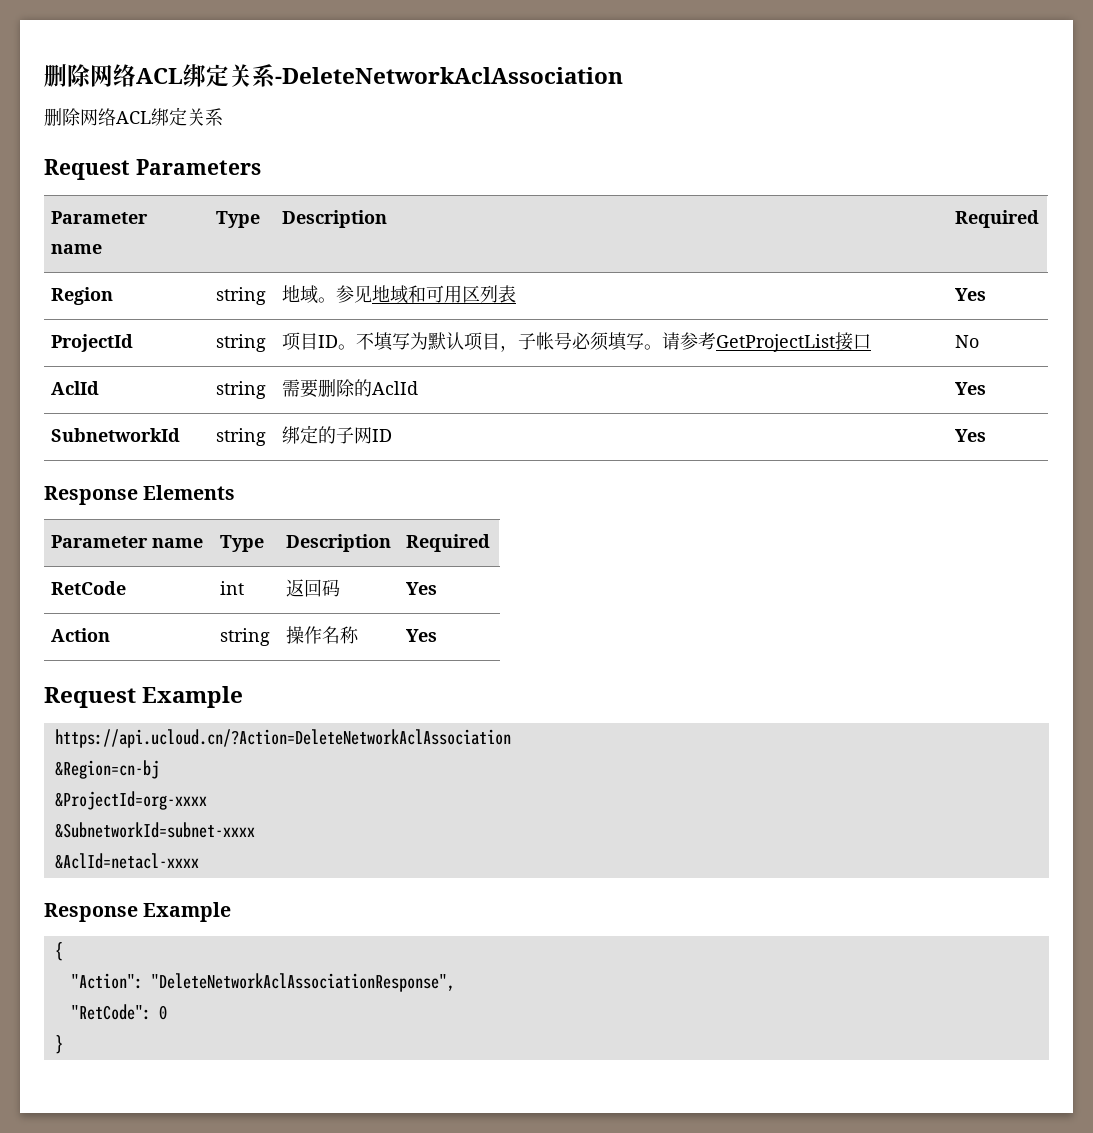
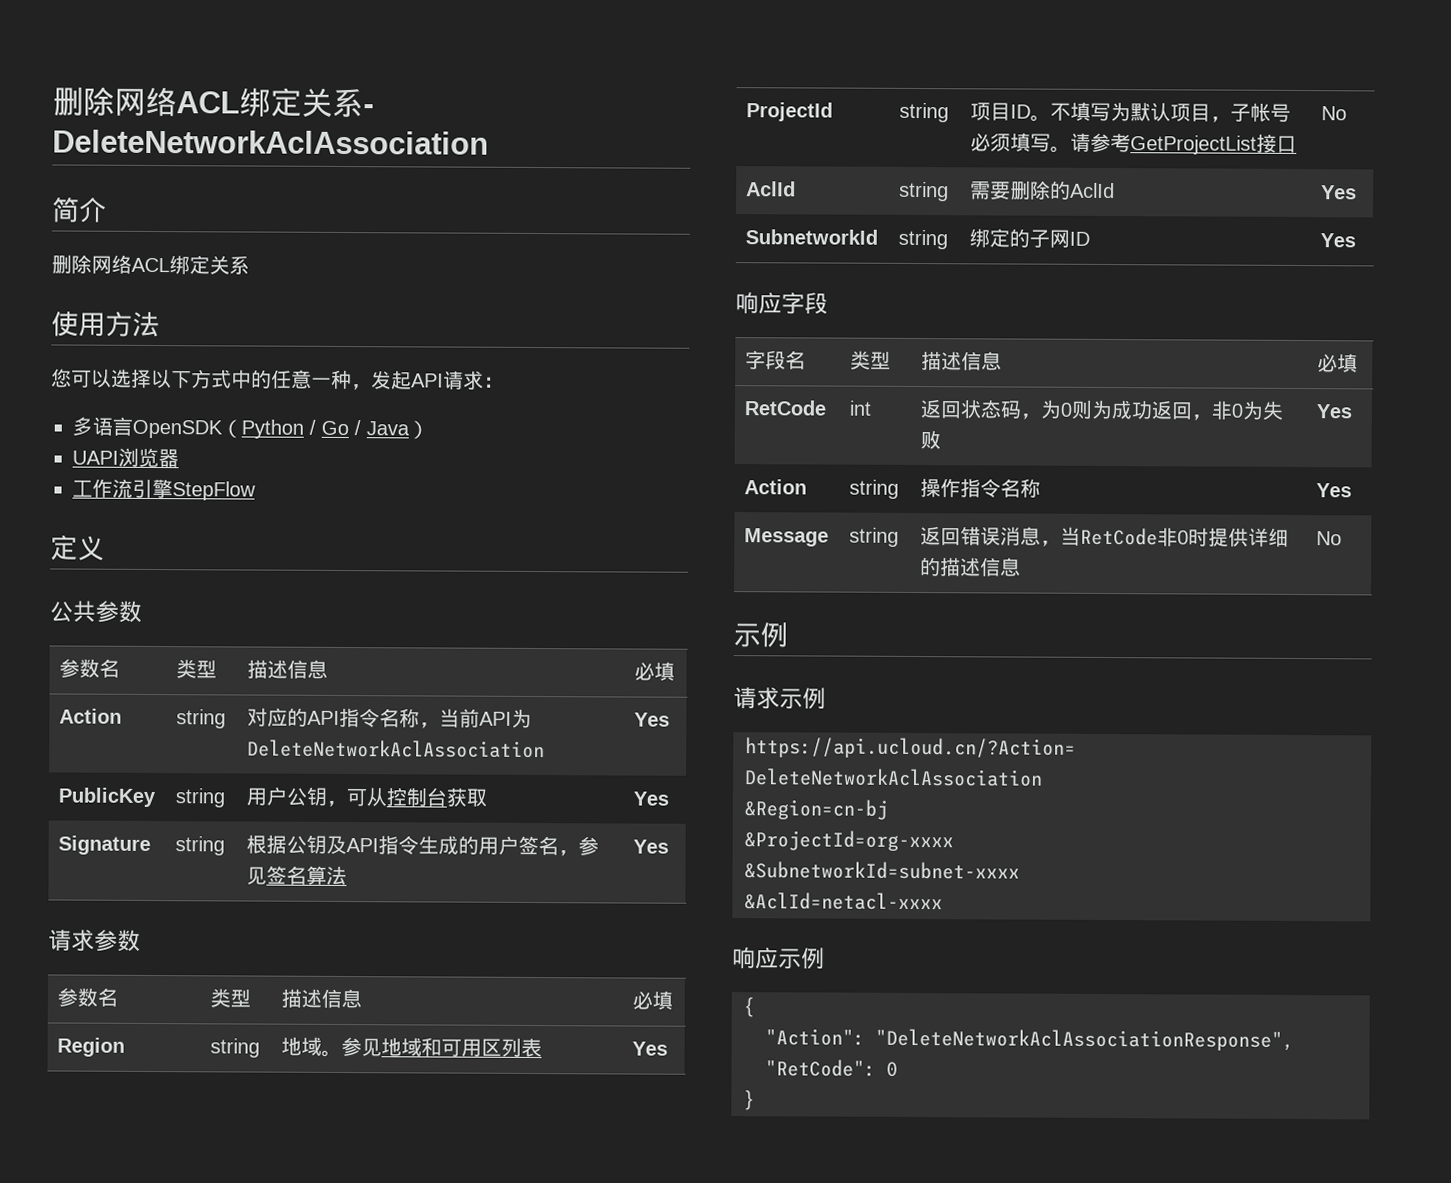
- 删除网络ACL绑定关系-DeleteNetworkAclAssociation
+ 删除网络ACL绑定关系- DeleteNetworkAclAssociation
+ 简介
- Request Parameters
- Parameter name | Type | Description | Required
+ 使用方法
+ 您可以选择以下方式中的任意一种，发起API请求：
+ 多语言OpenSDK（Python / Go / Java）
+ UAPI浏览器
+ 工作流引擎StepFlow
+ 定义
+ 公共参数
+ 参数名 | 类型 | 描述信息 | 必填
+ Action | string | 对应的API指令名称，当前API为DeleteNetworkAclAssociation | Yes
+ PublicKey | string | 用户公钥，可从控制台获取 | Yes
+ Signature | string | 根据公钥及API指令生成的用户签名，参见签名算法 | Yes
+ 请求参数
+ 参数名 | 类型 | 描述信息 | 必填
- Response Elements
- Parameter name | Type | Description | Required
+ 响应字段
+ 字段名 | 类型 | 描述信息 | 必填
- RetCode | int | 返回码 | Yes
+ RetCode | int | 返回状态码，为0则为成功返回，非0为失败 | Yes
- Action | string | 操作名称 | Yes
+ Action | string | 操作指令名称 | Yes
- Request Example
+ Message | string | 返回错误消息，当RetCode非0时提供详细的描述信息 | No
+ 示例
+ 请求示例
- Response Example
+ 响应示例

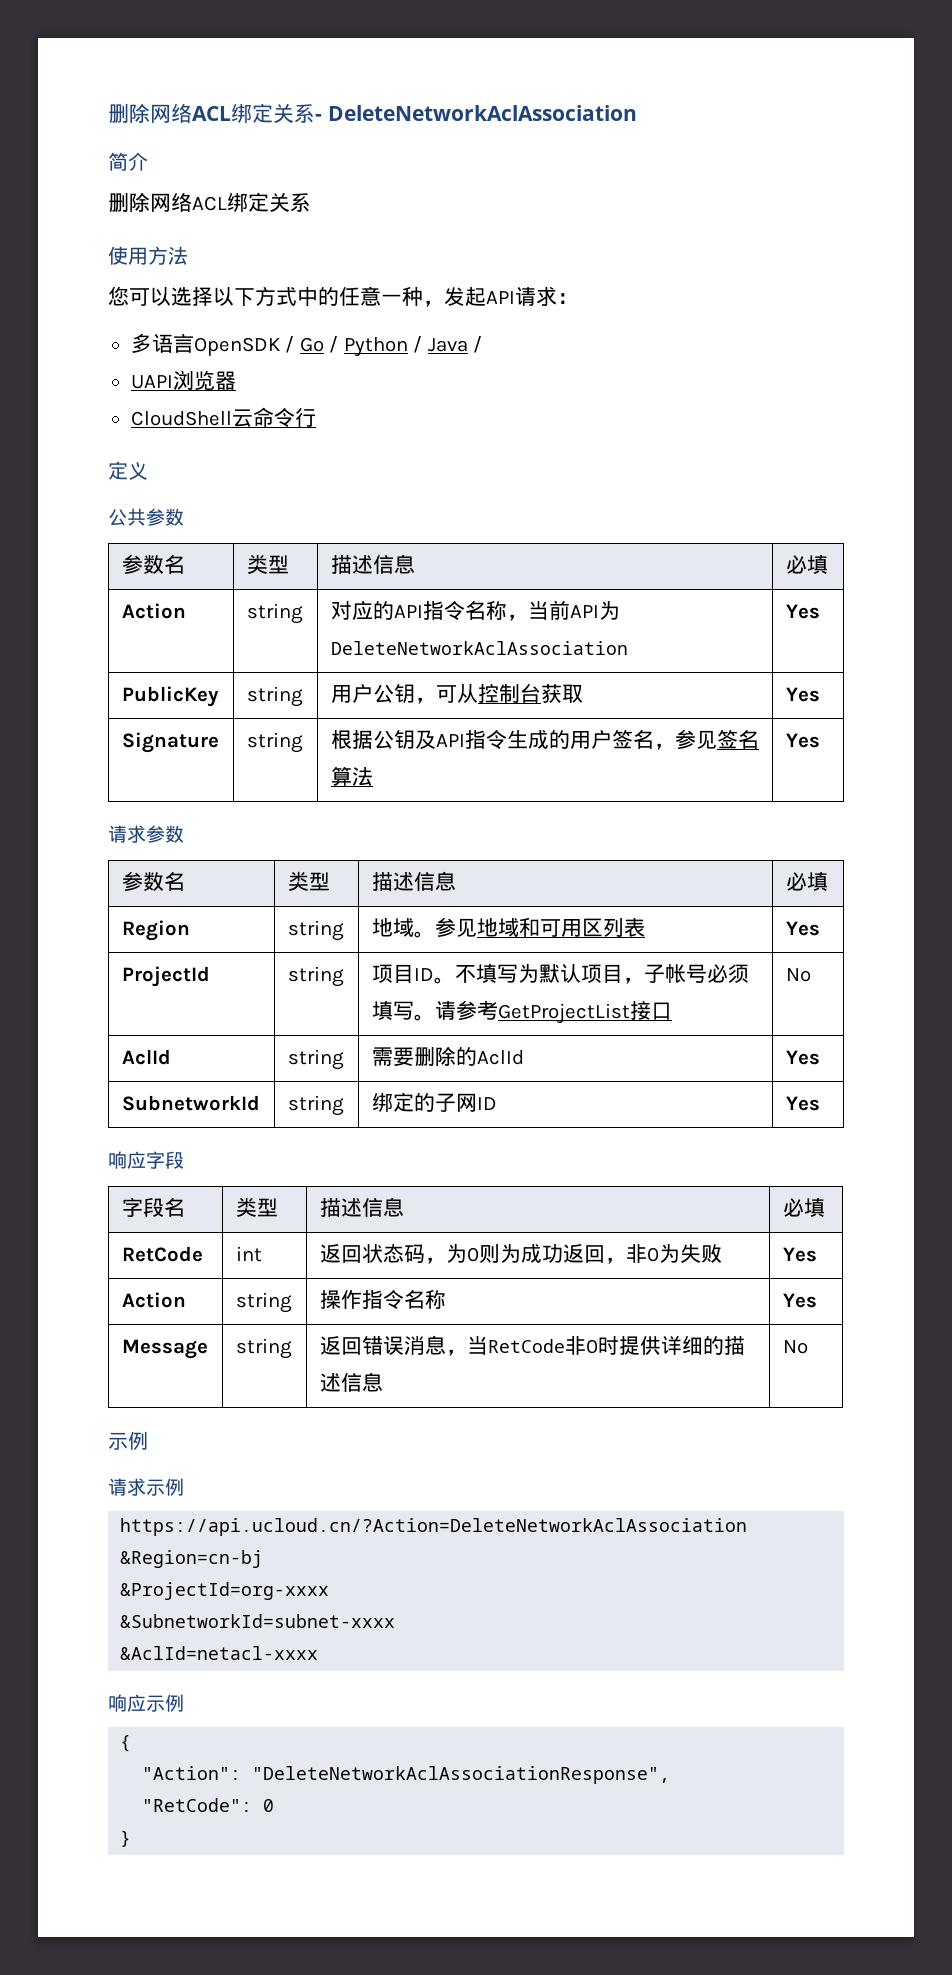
- 多语言OpenSDK（Python / Go / Java）
+ 多语言OpenSDK / Go / Python / Java /
- 工作流引擎StepFlow
+ CloudShell云命令行

